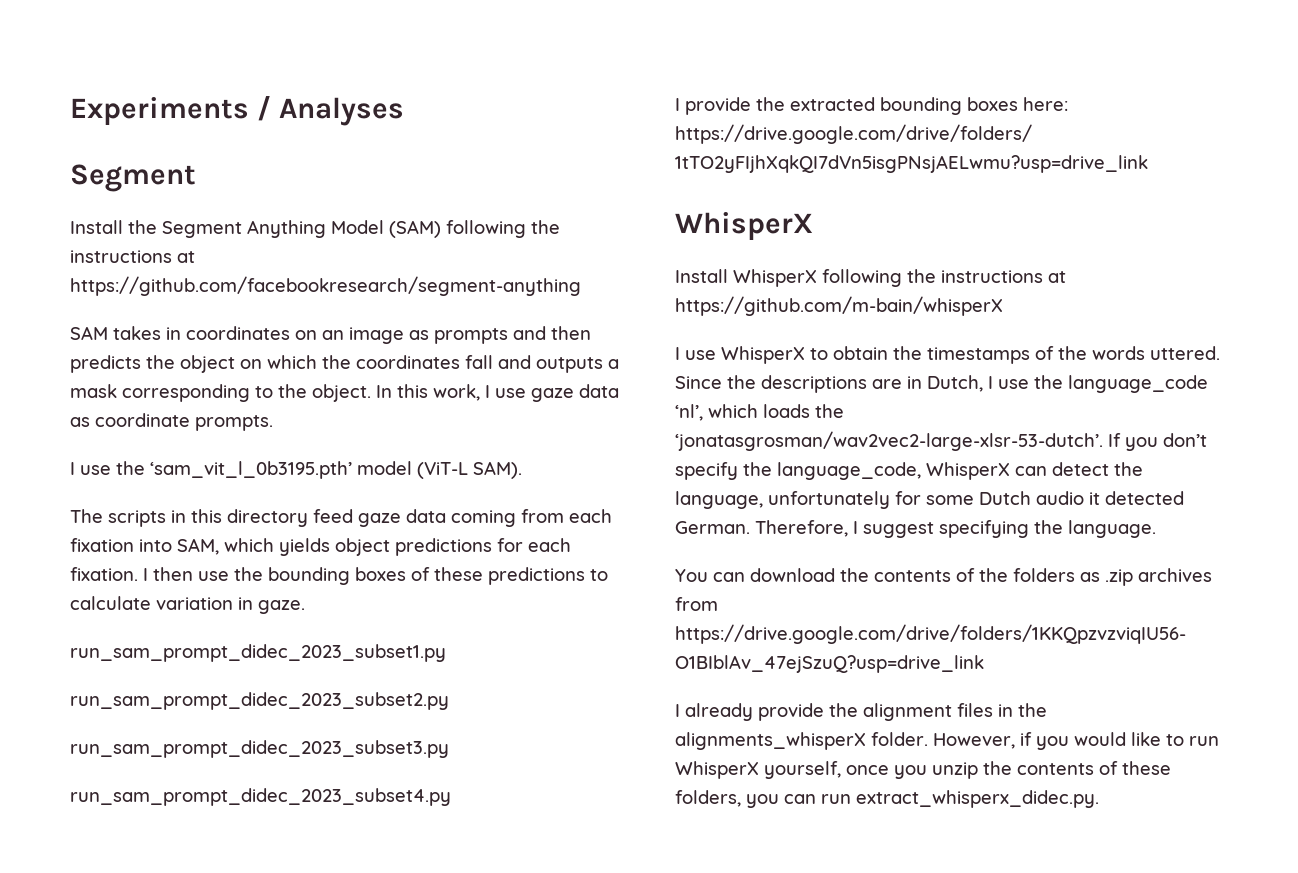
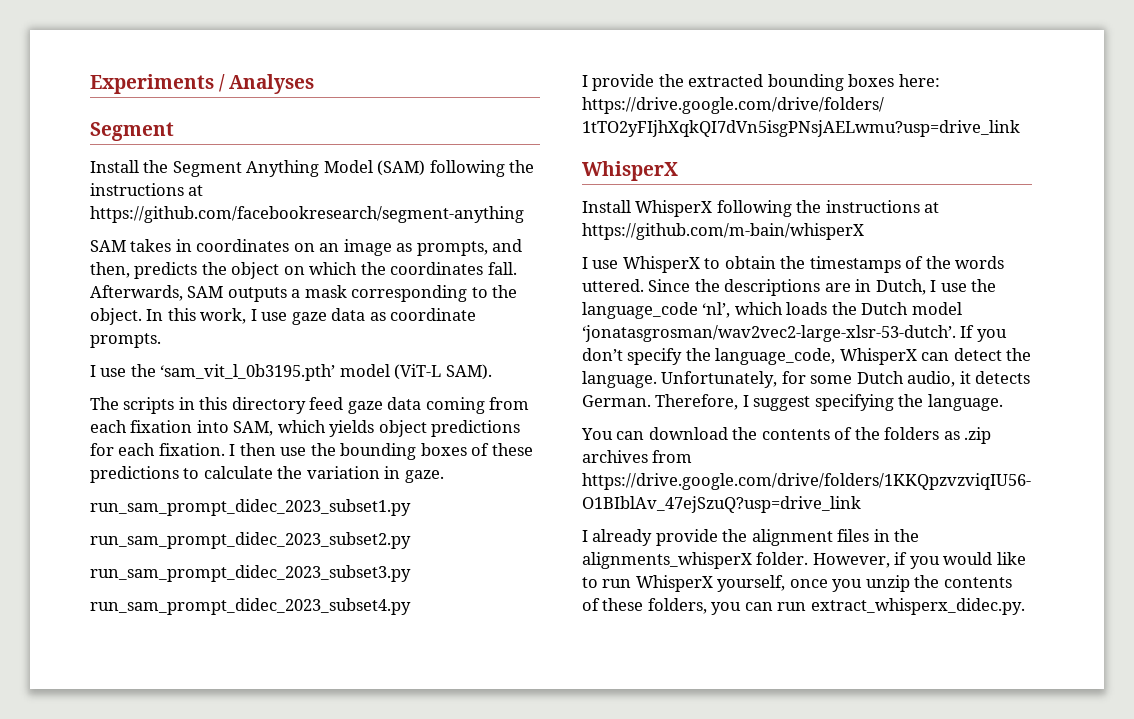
- SAM takes in coordinates on an image as prompts and then predicts the object on which the coordinates fall and outputs a mask corresponding to the object.
+ SAM takes in coordinates on an image as prompts, and then, predicts the object on which the coordinates fall. Afterwards, SAM outputs a mask corresponding to the object.
- I then use the bounding boxes of these predictions to calculate variation in gaze.
+ I then use the bounding boxes of these predictions to calculate the variation in gaze.
- Since the descriptions are in Dutch, I use the language_code ‘nl’, which loads the ‘jonatasgrosman/wav2vec2-large-xlsr-53-dutch’.
+ Since the descriptions are in Dutch, I use the language_code ‘nl’, which loads the Dutch model ‘jonatasgrosman/wav2vec2-large-xlsr-53-dutch’.
- If you don’t specify the language_code, WhisperX can detect the language, unfortunately for some Dutch audio it detected German.
+ If you don’t specify the language_code, WhisperX can detect the language. Unfortunately, for some Dutch audio, it detects German.

